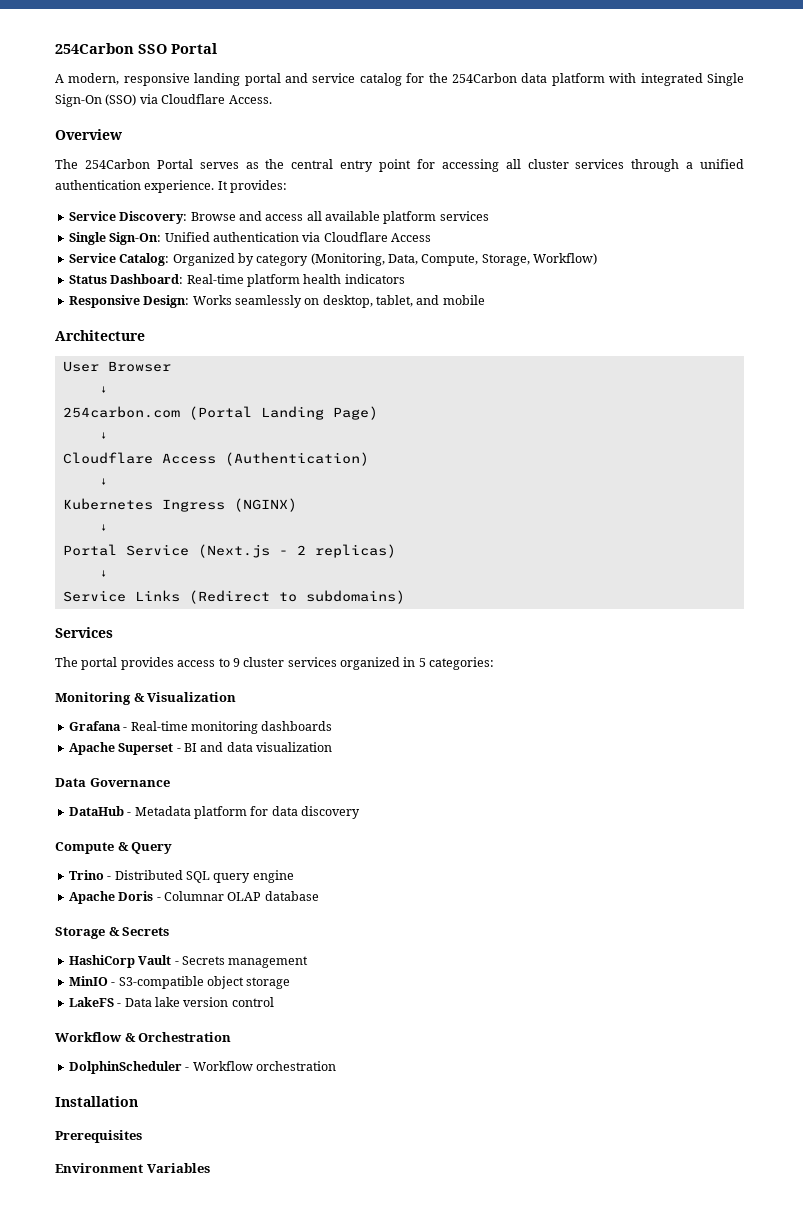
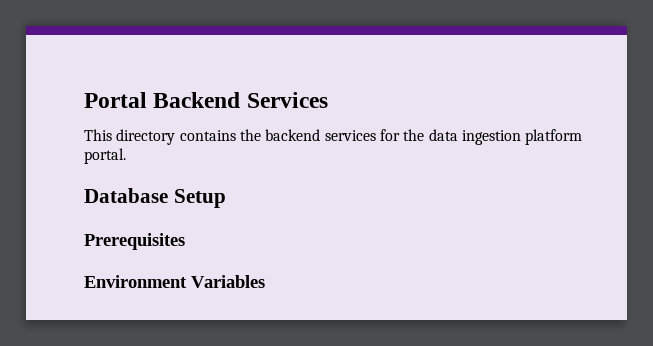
- 254Carbon SSO Portal
- A modern, responsive landing portal and service catalog for the 254Carbon data platform with integrated Single Sign-On (SSO) via Cloudflare Access.
- Overview
- The 254Carbon Portal serves as the central entry point for accessing all cluster services through a unified authentication experience. It provides:
- Service Discovery: Browse and access all available platform services
- Single Sign-On: Unified authentication via Cloudflare Access
- Service Catalog: Organized by category (Monitoring, Data, Compute, Storage, Workflow)
- Status Dashboard: Real-time platform health indicators
- Responsive Design: Works seamlessly on desktop, tablet, and mobile
- Architecture
- User Browser
- ↓
- 254carbon.com (Portal Landing Page)
- ↓
- Cloudflare Access (Authentication)
- ↓
- Kubernetes Ingress (NGINX)
- ↓
- Portal Service (Next.js - 2 replicas)
- ↓
- Service Links (Redirect to subdomains)
- Services
- The portal provides access to 9 cluster services organized in 5 categories:
- Monitoring & Visualization
- Grafana - Real-time monitoring dashboards
- Apache Superset - BI and data visualization
- Data Governance
- DataHub - Metadata platform for data discovery
- Compute & Query
- Trino - Distributed SQL query engine
- Apache Doris - Columnar OLAP database
- Storage & Secrets
- HashiCorp Vault - Secrets management
- MinIO - S3-compatible object storage
- LakeFS - Data lake version control
- Workflow & Orchestration
- DolphinScheduler - Workflow orchestration
- Installation
+ Portal Backend Services
+ This directory contains the backend services for the data ingestion platform portal.
+ Database Setup

